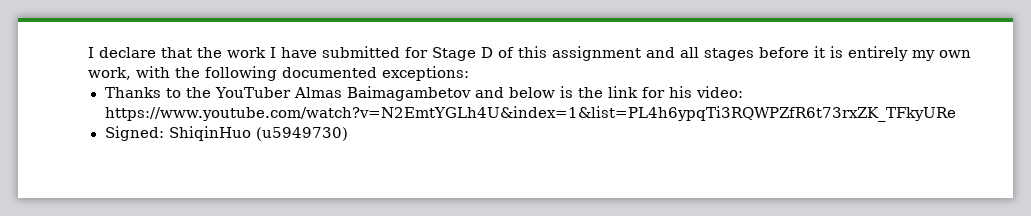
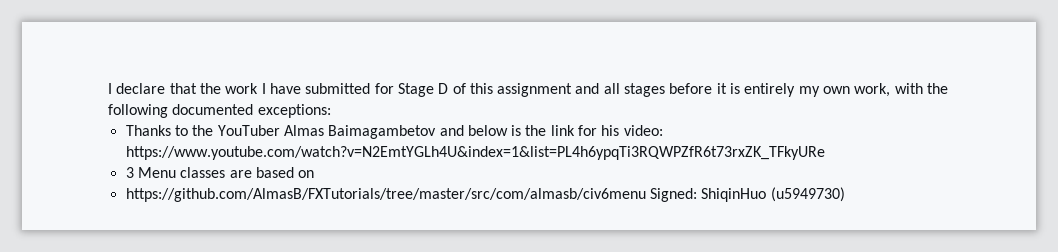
- Signed: ShiqinHuo (u5949730)
+ 3 Menu classes are based on
+ https://github.com/AlmasB/FXTutorials/tree/master/src/com/almasb/civ6menu Signed: ShiqinHuo (u5949730)

